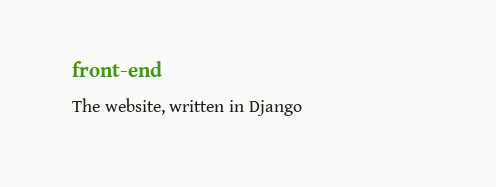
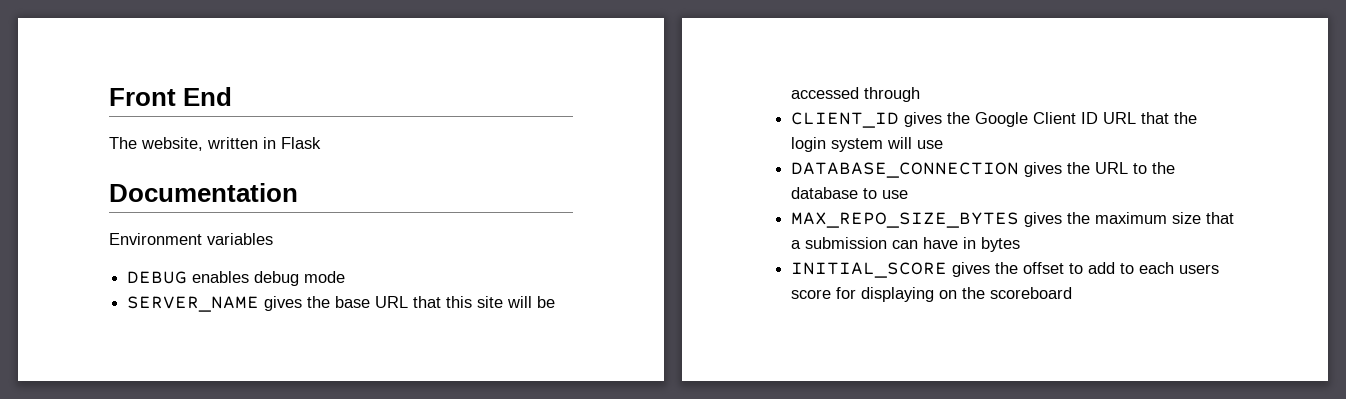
- front-end
+ Front End
- The website, written in Django
+ The website, written in Flask
+ Documentation
+ Environment variables
+ DEBUG enables debug mode
+ SERVER_NAME gives the base URL that this site will be accessed through
+ CLIENT_ID gives the Google Client ID URL that the login system will use
+ DATABASE_CONNECTION gives the URL to the database to use
+ MAX_REPO_SIZE_BYTES gives the maximum size that a submission can have in bytes
+ INITIAL_SCORE gives the offset to add to each users score for displaying on the scoreboard

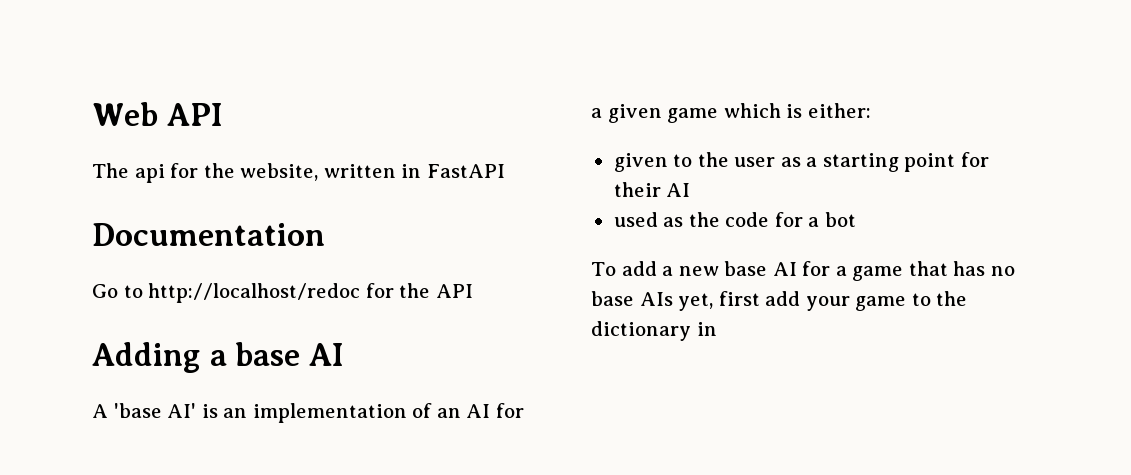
- Front End
+ Web API
- The website, written in Flask
+ The api for the website, written in FastAPI
- Environment variables
- DEBUG enables debug mode
- SERVER_NAME gives the base URL that this site will be accessed through
- CLIENT_ID gives the Google Client ID URL that the login system will use
- DATABASE_CONNECTION gives the URL to the database to use
- MAX_REPO_SIZE_BYTES gives the maximum size that a submission can have in bytes
- INITIAL_SCORE gives the offset to add to each users score for displaying on the scoreboard
+ Go to http://localhost/redoc for the API
+ Adding a base AI
+ A 'base AI' is an implementation of an AI for a given game which is either:
+ given to the user as a starting point for their AI
+ used as the code for a bot
+ To add a new base AI for a game that has no base AIs yet, first add your game to the dictionary in

